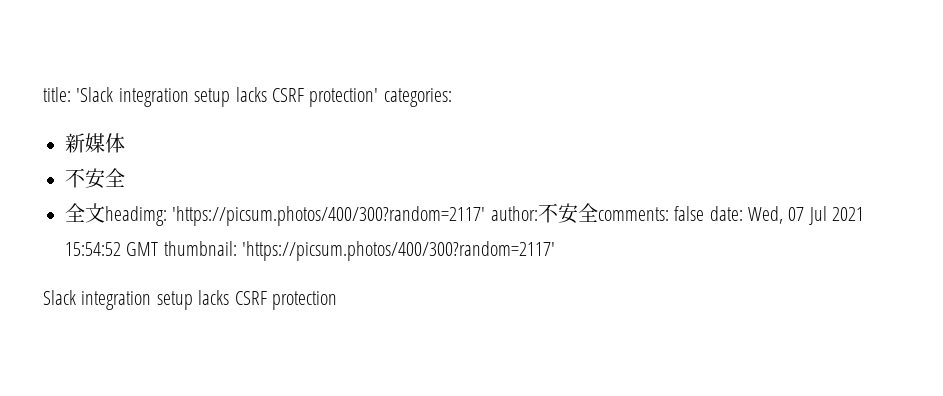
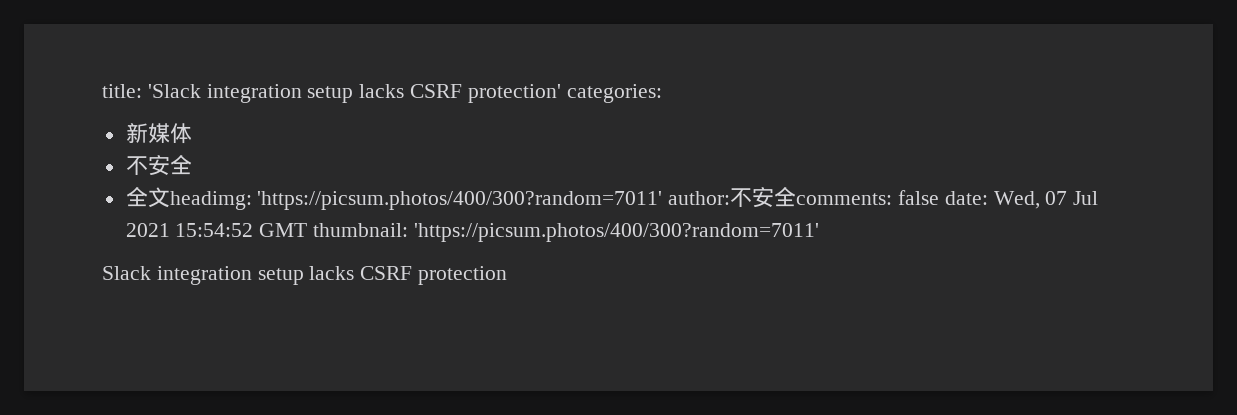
- 全文headimg: 'https://picsum.photos/400/300?random=2117' author:不安全comments: false date: Wed, 07 Jul 2021 15:54:52 GMT thumbnail: 'https://picsum.photos/400/300?random=2117'
+ 全文headimg: 'https://picsum.photos/400/300?random=7011' author:不安全comments: false date: Wed, 07 Jul 2021 15:54:52 GMT thumbnail: 'https://picsum.photos/400/300?random=7011'

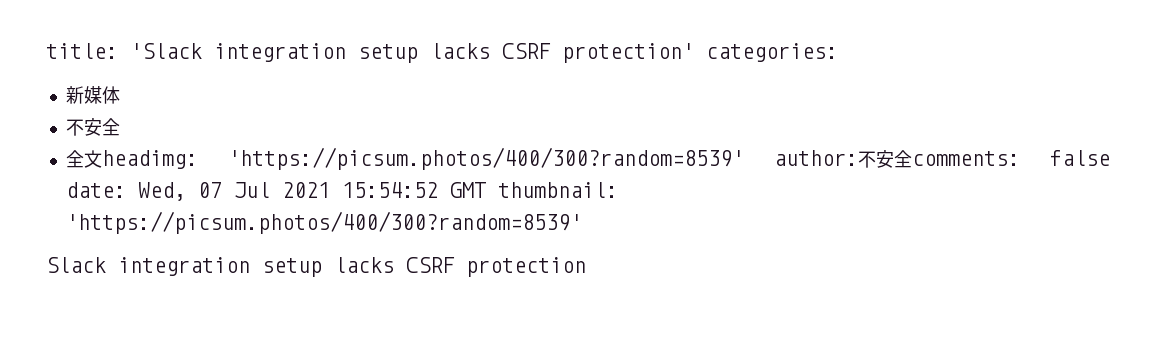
- 全文headimg: 'https://picsum.photos/400/300?random=7011' author:不安全comments: false date: Wed, 07 Jul 2021 15:54:52 GMT thumbnail: 'https://picsum.photos/400/300?random=7011'
+ 全文headimg: 'https://picsum.photos/400/300?random=8539' author:不安全comments: false date: Wed, 07 Jul 2021 15:54:52 GMT thumbnail: 'https://picsum.photos/400/300?random=8539'

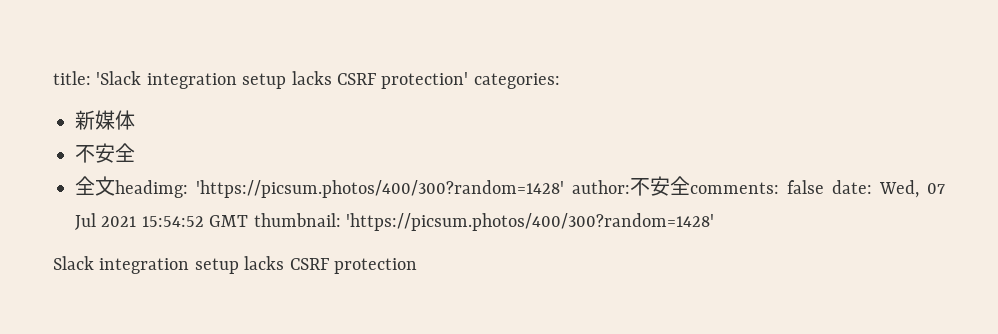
- 全文headimg: 'https://picsum.photos/400/300?random=8539' author:不安全comments: false date: Wed, 07 Jul 2021 15:54:52 GMT thumbnail: 'https://picsum.photos/400/300?random=8539'
+ 全文headimg: 'https://picsum.photos/400/300?random=1428' author:不安全comments: false date: Wed, 07 Jul 2021 15:54:52 GMT thumbnail: 'https://picsum.photos/400/300?random=1428'

